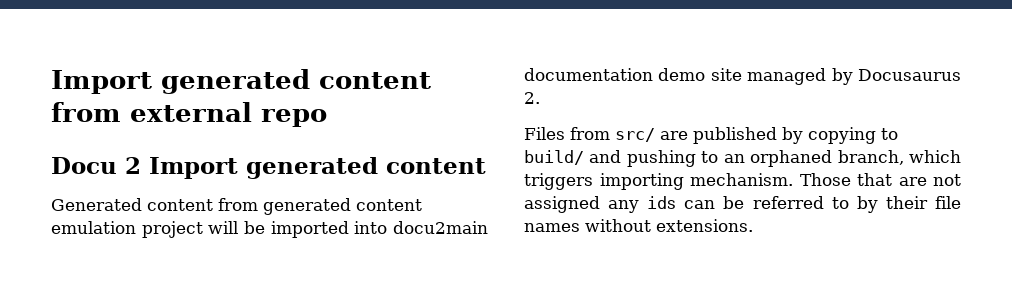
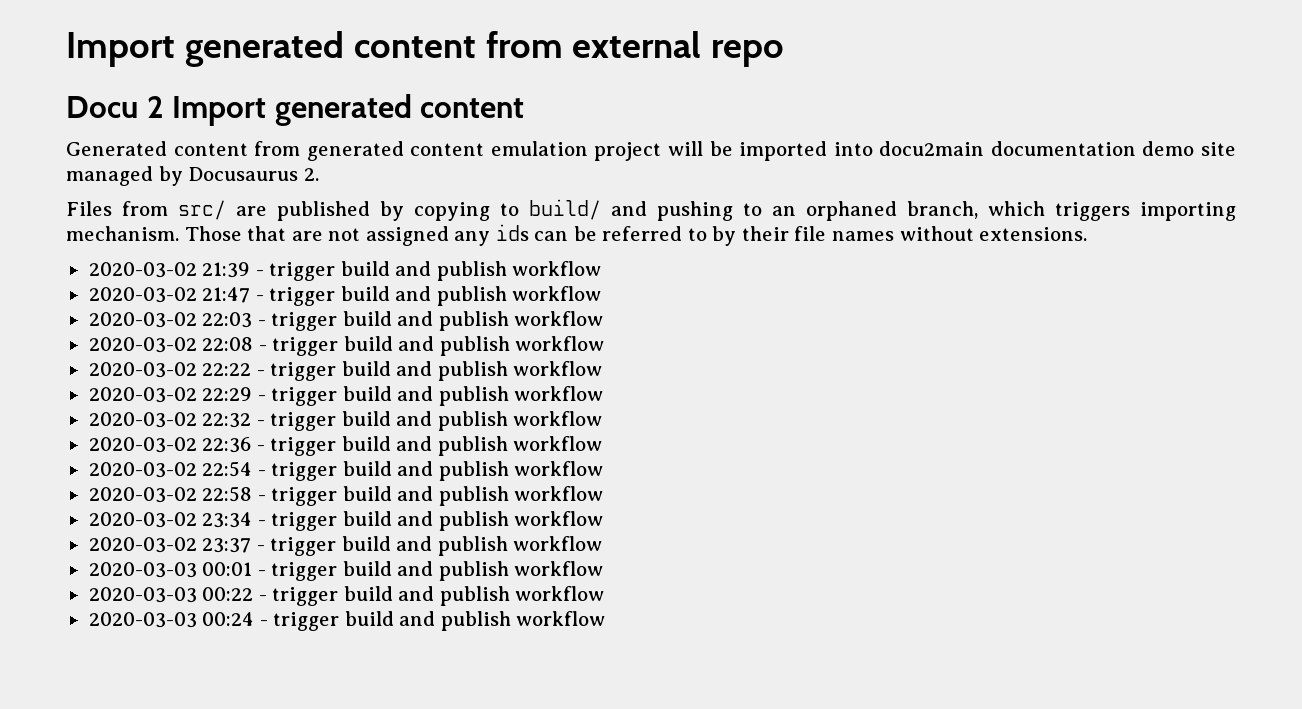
+ 2020-03-02 21:39 - trigger build and publish workflow
+ 2020-03-02 21:47 - trigger build and publish workflow
+ 2020-03-02 22:03 - trigger build and publish workflow
+ 2020-03-02 22:08 - trigger build and publish workflow
+ 2020-03-02 22:22 - trigger build and publish workflow
+ 2020-03-02 22:29 - trigger build and publish workflow
+ 2020-03-02 22:32 - trigger build and publish workflow
+ 2020-03-02 22:36 - trigger build and publish workflow
+ 2020-03-02 22:54 - trigger build and publish workflow
+ 2020-03-02 22:58 - trigger build and publish workflow
+ 2020-03-02 23:34 - trigger build and publish workflow
+ 2020-03-02 23:37 - trigger build and publish workflow
+ 2020-03-03 00:01 - trigger build and publish workflow
+ 2020-03-03 00:22 - trigger build and publish workflow
+ 2020-03-03 00:24 - trigger build and publish workflow

